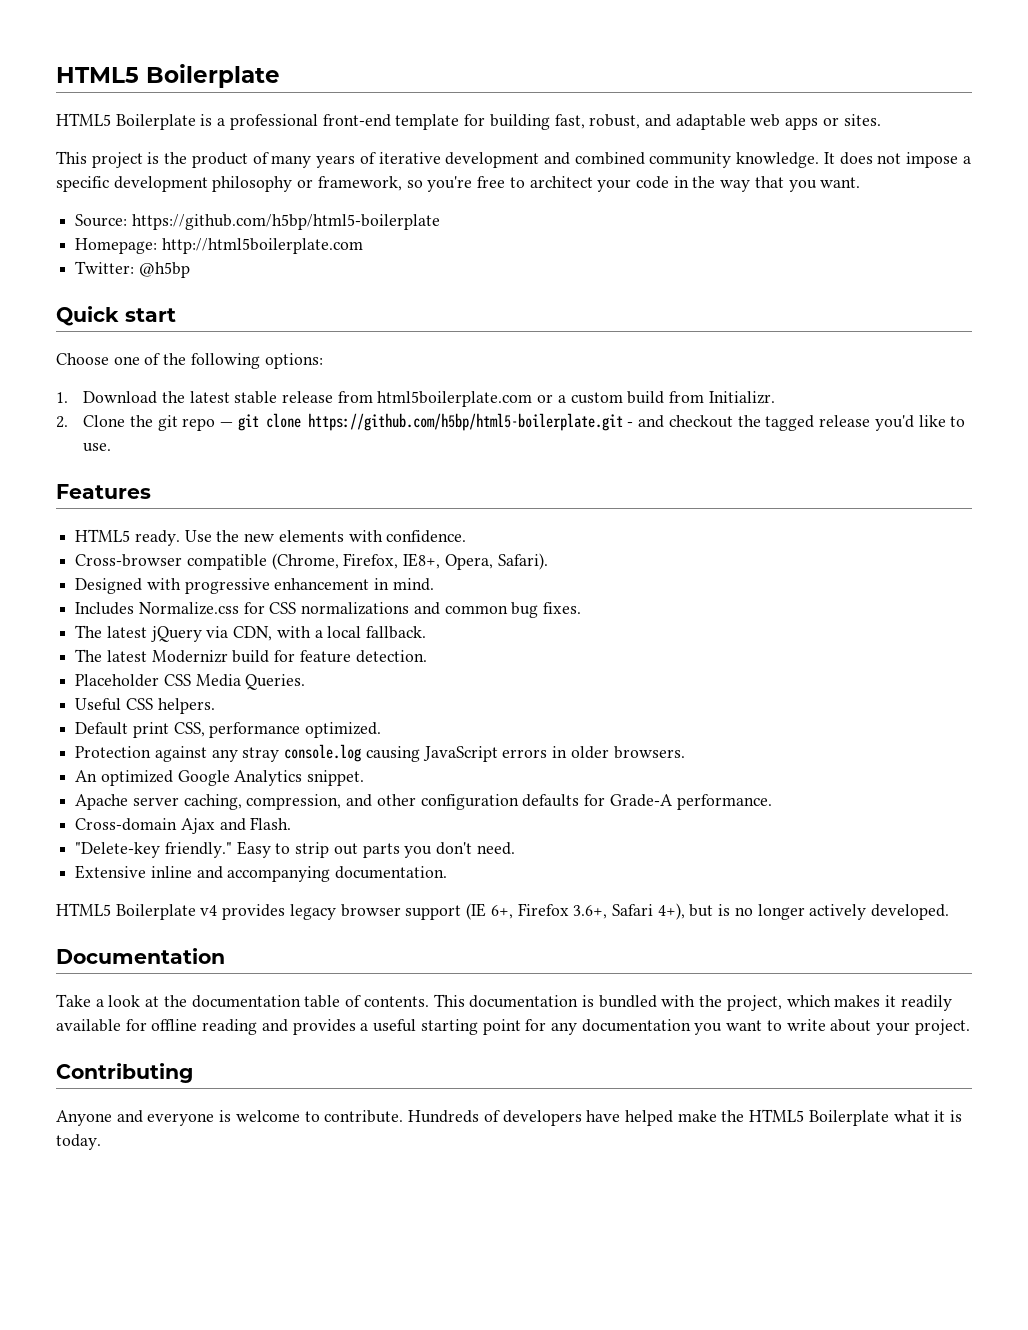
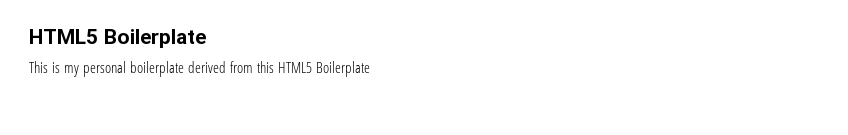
- HTML5 Boilerplate is a professional front-end template for building fast, robust, and adaptable web apps or sites.
- This project is the product of many years of iterative development and combined community knowledge. It does not impose a specific development philosophy or framework, so you're free to architect your code in the way that you want.
- Source: https://github.com/h5bp/html5-boilerplate
- Homepage: http://html5boilerplate.com
- Twitter: @h5bp
- Quick start
- Choose one of the following options:
- 1. Download the latest stable release from html5boilerplate.com or a custom build from Initializr.
- 2. Clone the git repo — git clone https://github.com/h5bp/html5-boilerplate.git - and checkout the tagged release you'd like to use.
- Features
- HTML5 ready. Use the new elements with confidence.
- Cross-browser compatible (Chrome, Firefox, IE8+, Opera, Safari).
- Designed with progressive enhancement in mind.
- Includes Normalize.css for CSS normalizations and common bug fixes.
- The latest jQuery via CDN, with a local fallback.
- The latest Modernizr build for feature detection.
- Placeholder CSS Media Queries.
- Useful CSS helpers.
- Default print CSS, performance optimized.
- Protection against any stray console.log causing JavaScript errors in older browsers.
- An optimized Google Analytics snippet.
- Apache server caching, compression, and other configuration defaults for Grade-A performance.
- Cross-domain Ajax and Flash.
- "Delete-key friendly." Easy to strip out parts you don't need.
- Extensive inline and accompanying documentation.
- HTML5 Boilerplate v4 provides legacy browser support (IE 6+, Firefox 3.6+, Safari 4+), but is no longer actively developed.
- Documentation
- Take a look at the documentation table of contents. This documentation is bundled with the project, which makes it readily available for offline reading and provides a useful starting point for any documentation you want to write about your project.
- Contributing
- Anyone and everyone is welcome to contribute. Hundreds of developers have helped make the HTML5 Boilerplate what it is today.
+ This is my personal boilerplate derived from this HTML5 Boilerplate

